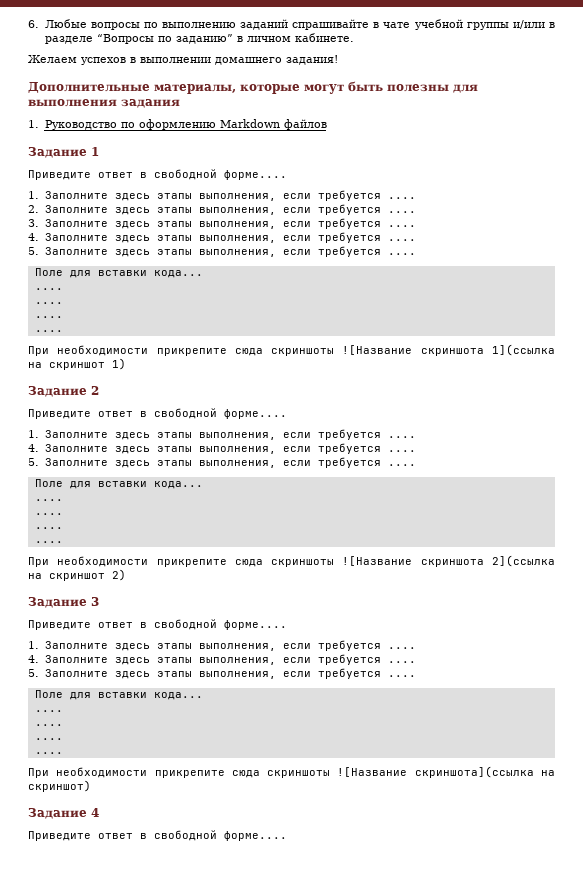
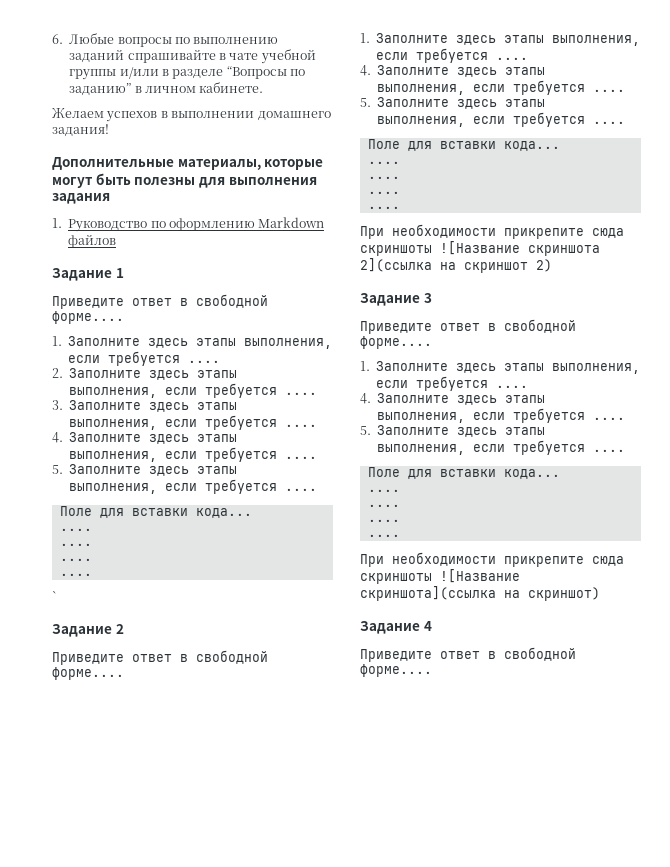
- При необходимости прикрепитe сюда скриншоты ![Название скриншота 1](ссылка на скриншот 1)
+ `

